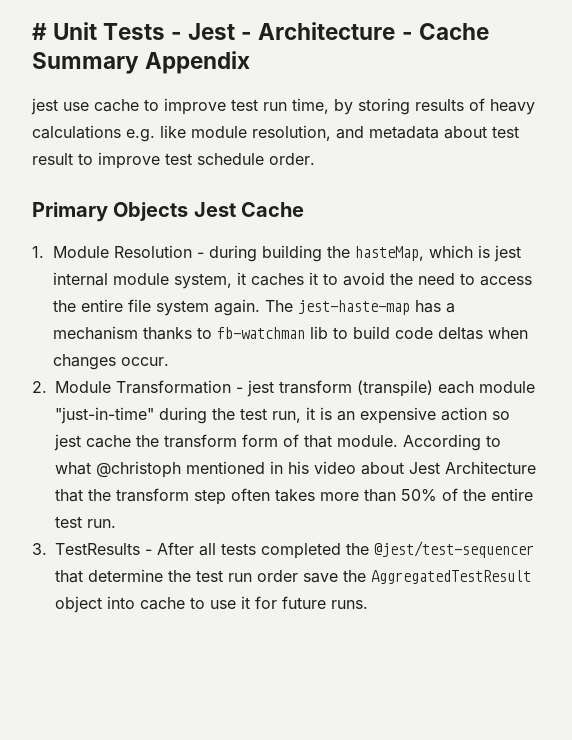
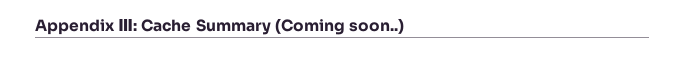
- # Unit Tests - Jest - Architecture - Cache Summary Appendix
- jest use cache to improve test run time, by storing results of heavy calculations e.g. like module resolution, and metadata about test result to improve test schedule order.
- Primary Objects Jest Cache
- 1. Module Resolution - during building the hasteMap, which is jest internal module system, it caches it to avoid the need to access the entire file system again. The jest-haste-map has a mechanism thanks to fb-watchman lib to build code deltas when changes occur.
- 2. Module Transformation - jest transform (transpile) each module "just-in-time" during the test run, it is an expensive action so jest cache the transform form of that module. According to what @christoph mentioned in his video about Jest Architecture that the transform step often takes more than 50% of the entire test run.
- 3. TestResults - After all tests completed the @jest/test-sequencer that determine the test run order save the AggregatedTestResult object into cache to use it for future runs.
+ Appendix Ⅲ: Cache Summary (Coming soon..)

